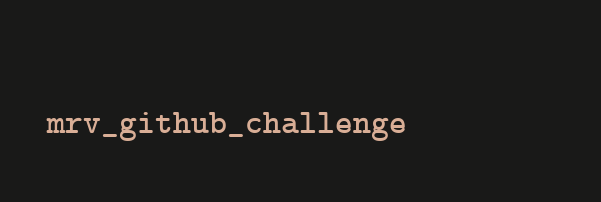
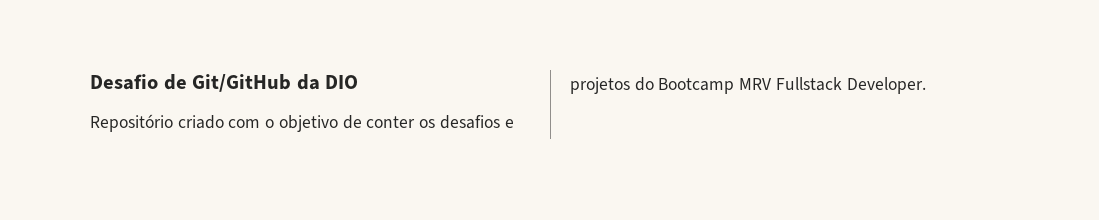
- mrv_github_challenge
+ Desafio de Git/GitHub da DIO
+ Repositório criado com o objetivo de conter os desafios e projetos do Bootcamp MRV Fullstack Developer.

